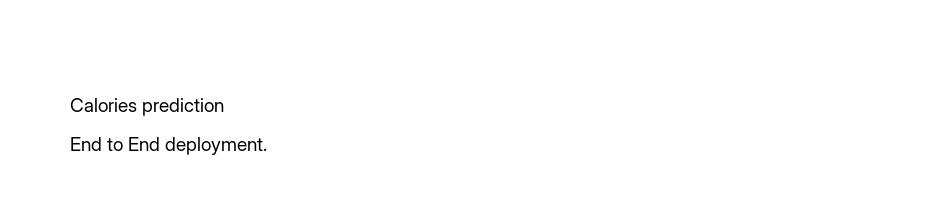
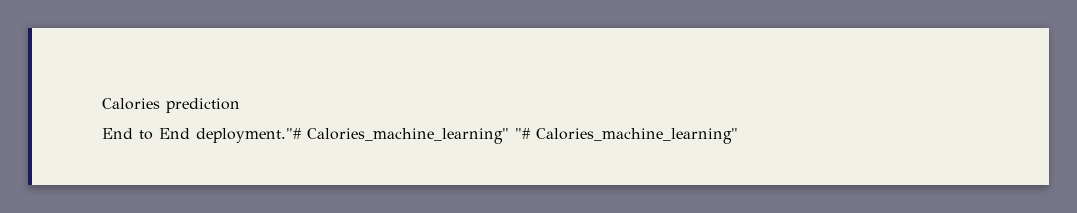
- End to End deployment.
+ End to End deployment."# Calories_machine_learning" "# Calories_machine_learning"

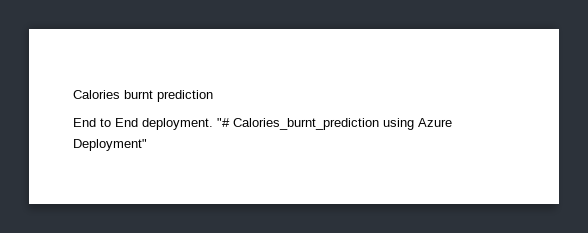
- Calories prediction
+ Calories burnt prediction
- End to End deployment."# Calories_machine_learning" "# Calories_machine_learning"
+ End to End deployment. "# Calories_burnt_prediction using Azure Deployment"

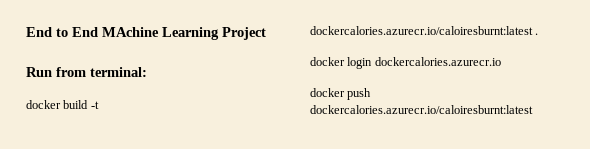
- Calories burnt prediction
- End to End deployment. "# Calories_burnt_prediction using Azure Deployment"
+ End to End MAchine Learning Project
+ Run from terminal:
+ docker build -t dockercalories.azurecr.io/caloiresburnt:latest .
+ docker login dockercalories.azurecr.io
+ docker push dockercalories.azurecr.io/caloiresburnt:latest

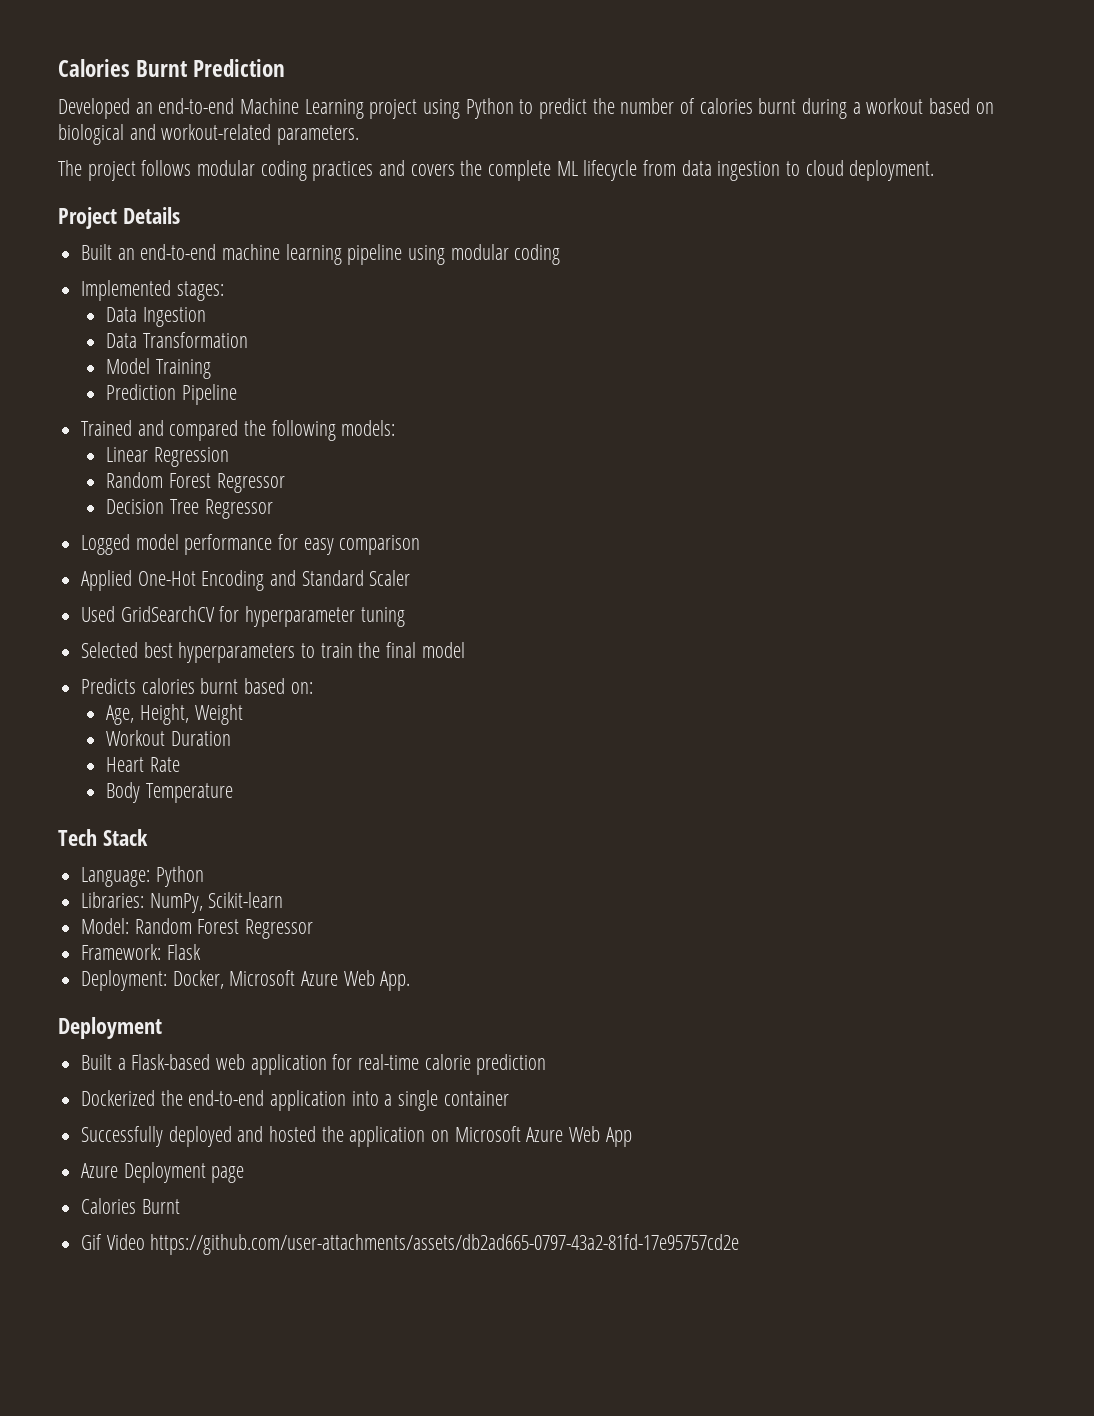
- End to End MAchine Learning Project
- Run from terminal:
- docker build -t dockercalories.azurecr.io/caloiresburnt:latest .
- docker login dockercalories.azurecr.io
- docker push dockercalories.azurecr.io/caloiresburnt:latest
+ Calories Burnt Prediction
+ Developed an end-to-end Machine Learning project using Python to predict the number of calories burnt during a workout based on biological and workout-related parameters.
+ The project follows modular coding practices and covers the complete ML lifecycle from data ingestion to cloud deployment.
+ Project Details
+ Built an end-to-end machine learning pipeline using modular coding
+ Implemented stages:
+ Data Ingestion
+ Data Transformation
+ Model Training
+ Prediction Pipeline
+ Trained and compared the following models:
+ Linear Regression
+ Random Forest Regressor
+ Decision Tree Regressor
+ Logged model performance for easy comparison
+ Applied One-Hot Encoding and Standard Scaler
+ Used GridSearchCV for hyperparameter tuning
+ Selected best hyperparameters to train the final model
+ Predicts calories burnt based on:
+ Age, Height, Weight
+ Workout Duration
+ Heart Rate
+ Body Temperature
+ Tech Stack
+ Language: Python
+ Libraries: NumPy, Scikit-learn
+ Model: Random Forest Regressor
+ Framework: Flask
+ Deployment: Docker, Microsoft Azure Web App.
+ Deployment
+ Built a Flask-based web application for real-time calorie prediction
+ Dockerized the end-to-end application into a single container
+ Successfully deployed and hosted the application on Microsoft Azure Web App
+ Azure Deployment page
+ Calories Burnt
+ Gif Video https://github.com/user-attachments/assets/db2ad665-0797-43a2-81fd-17e95757cd2e

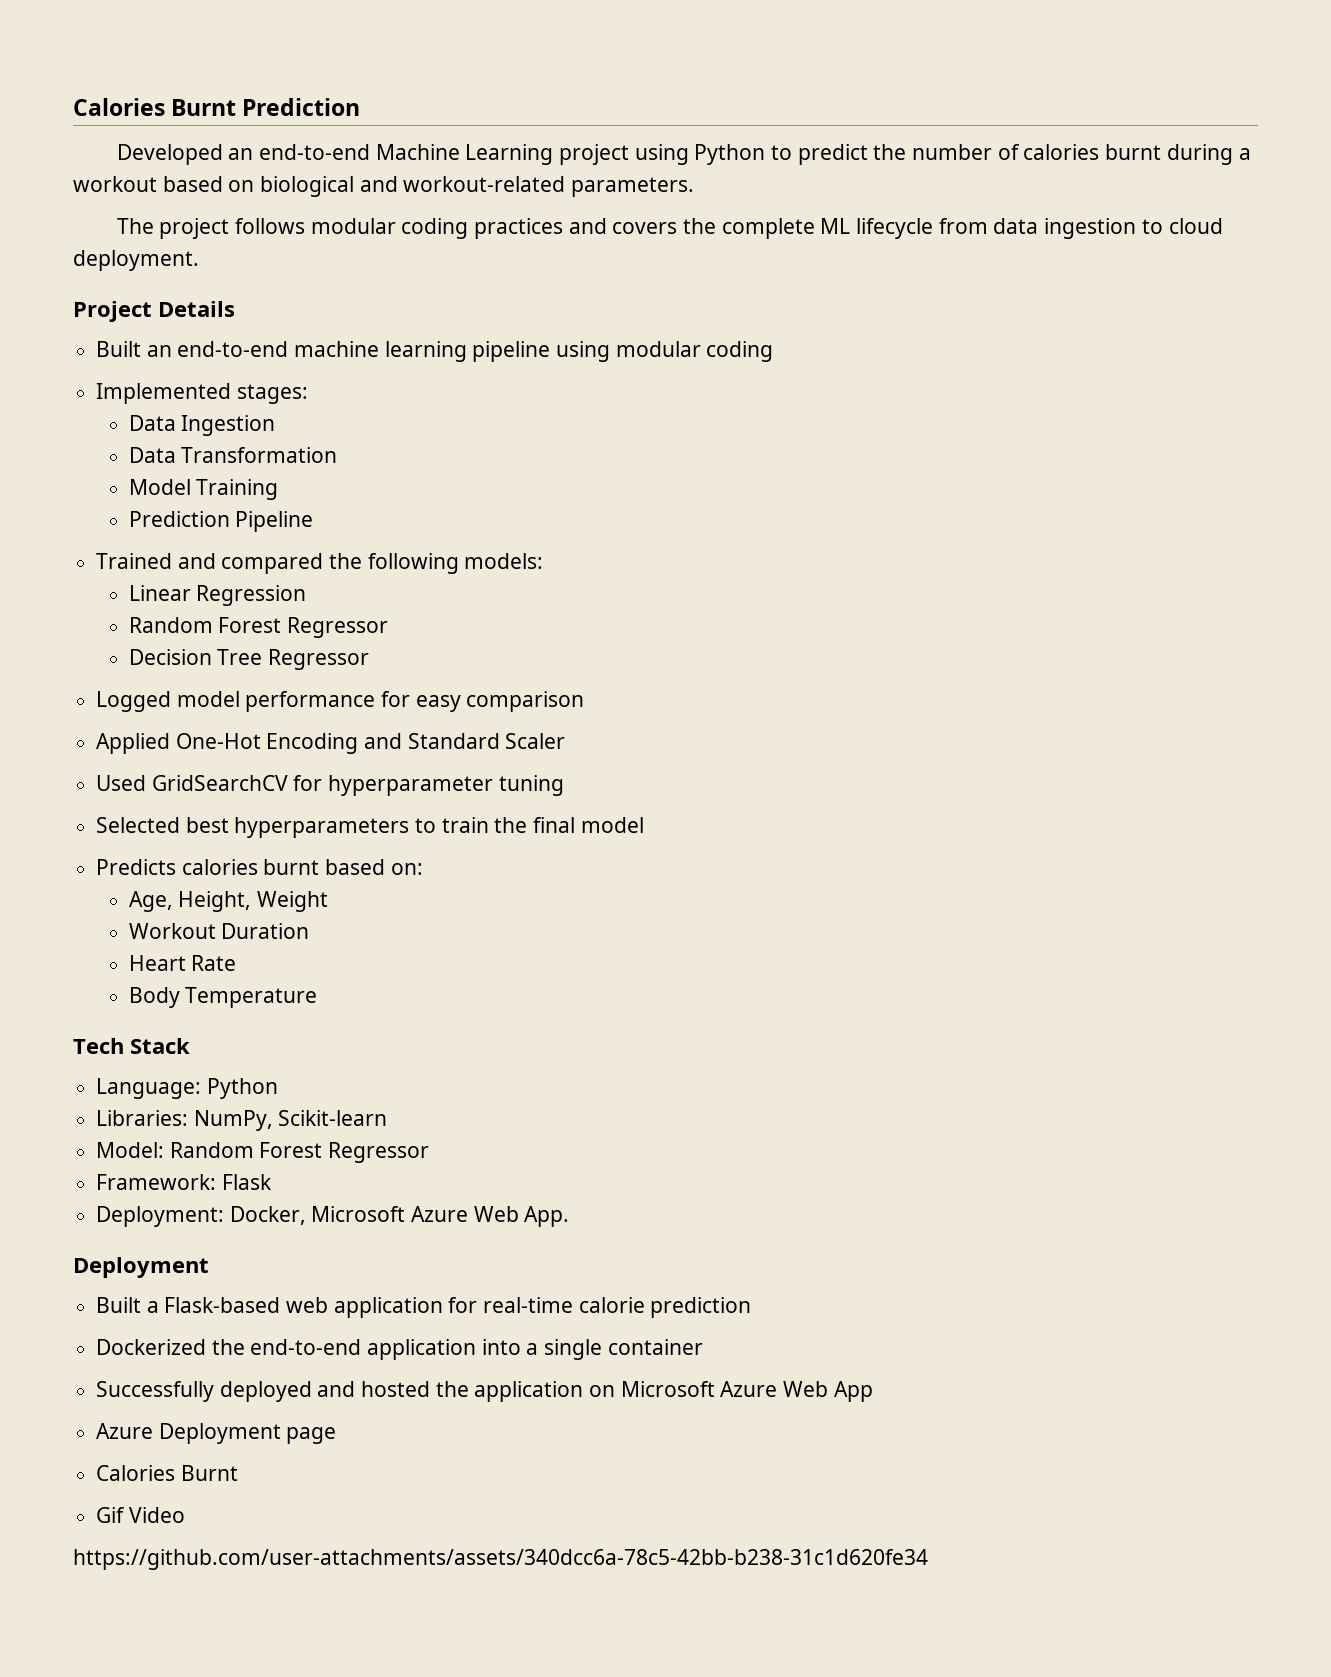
- Gif Video https://github.com/user-attachments/assets/db2ad665-0797-43a2-81fd-17e95757cd2e
+ Gif Video
+ https://github.com/user-attachments/assets/340dcc6a-78c5-42bb-b238-31c1d620fe34

